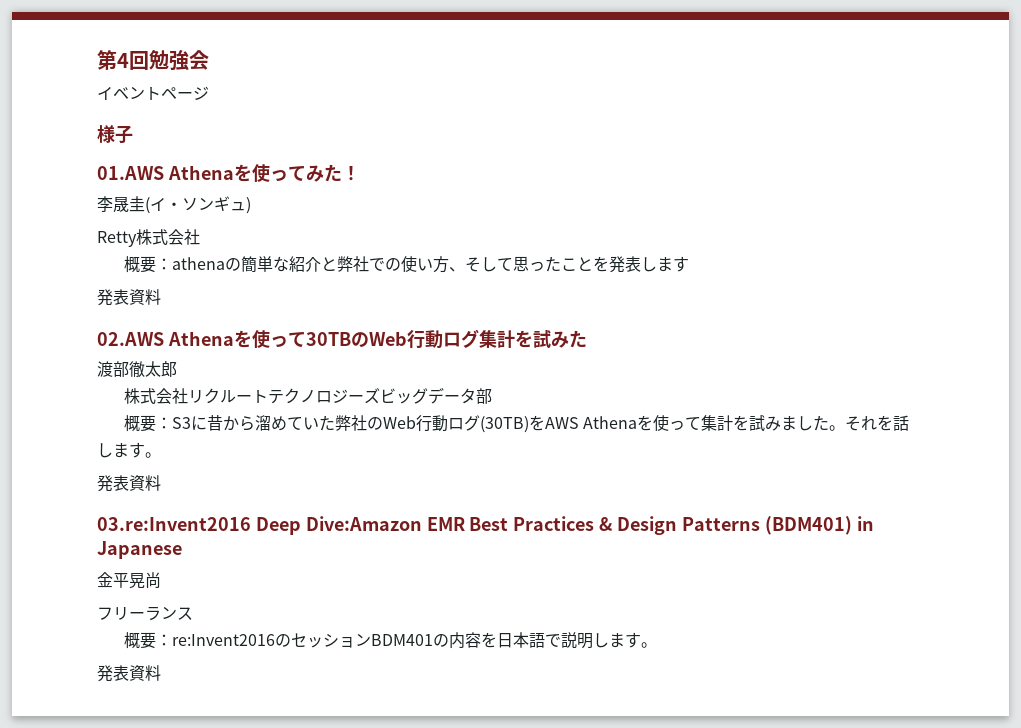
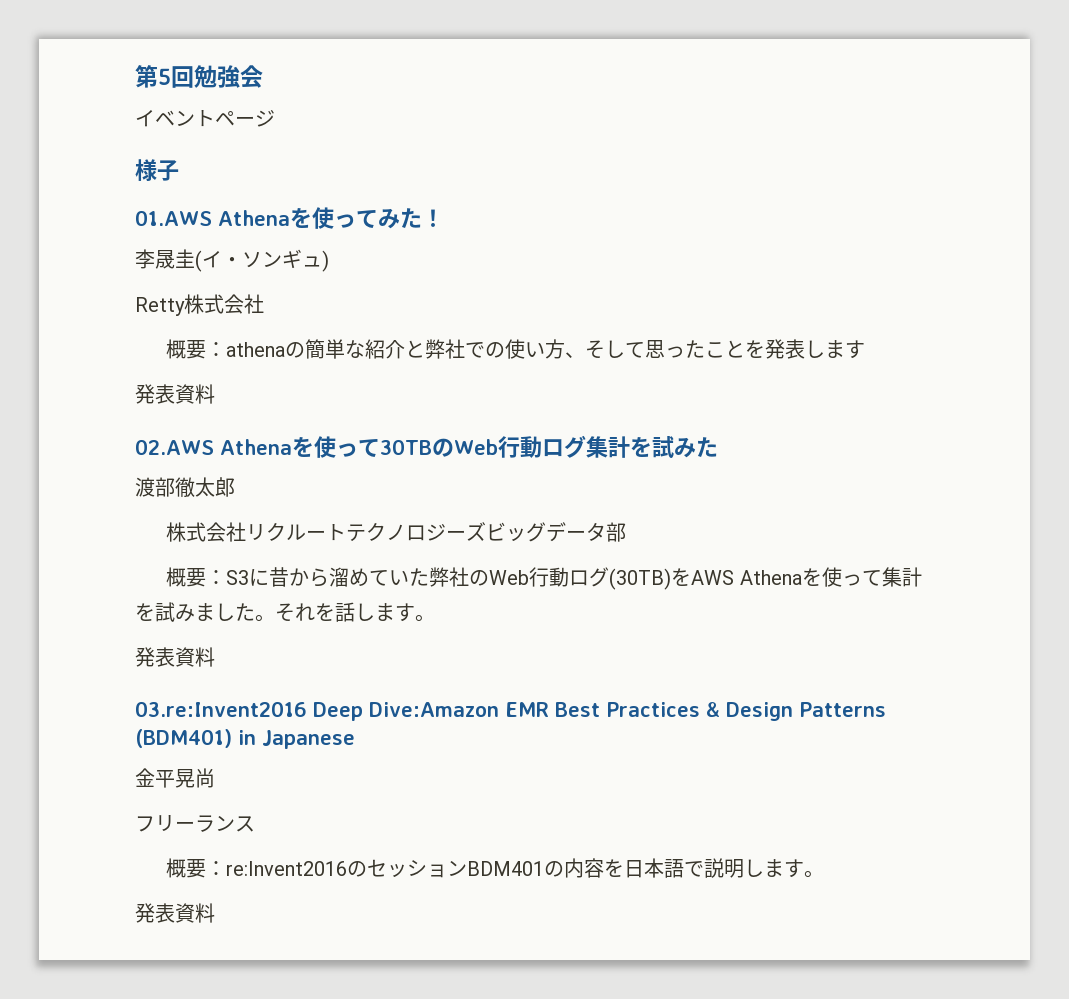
- 第4回勉強会
+ 第5回勉強会

